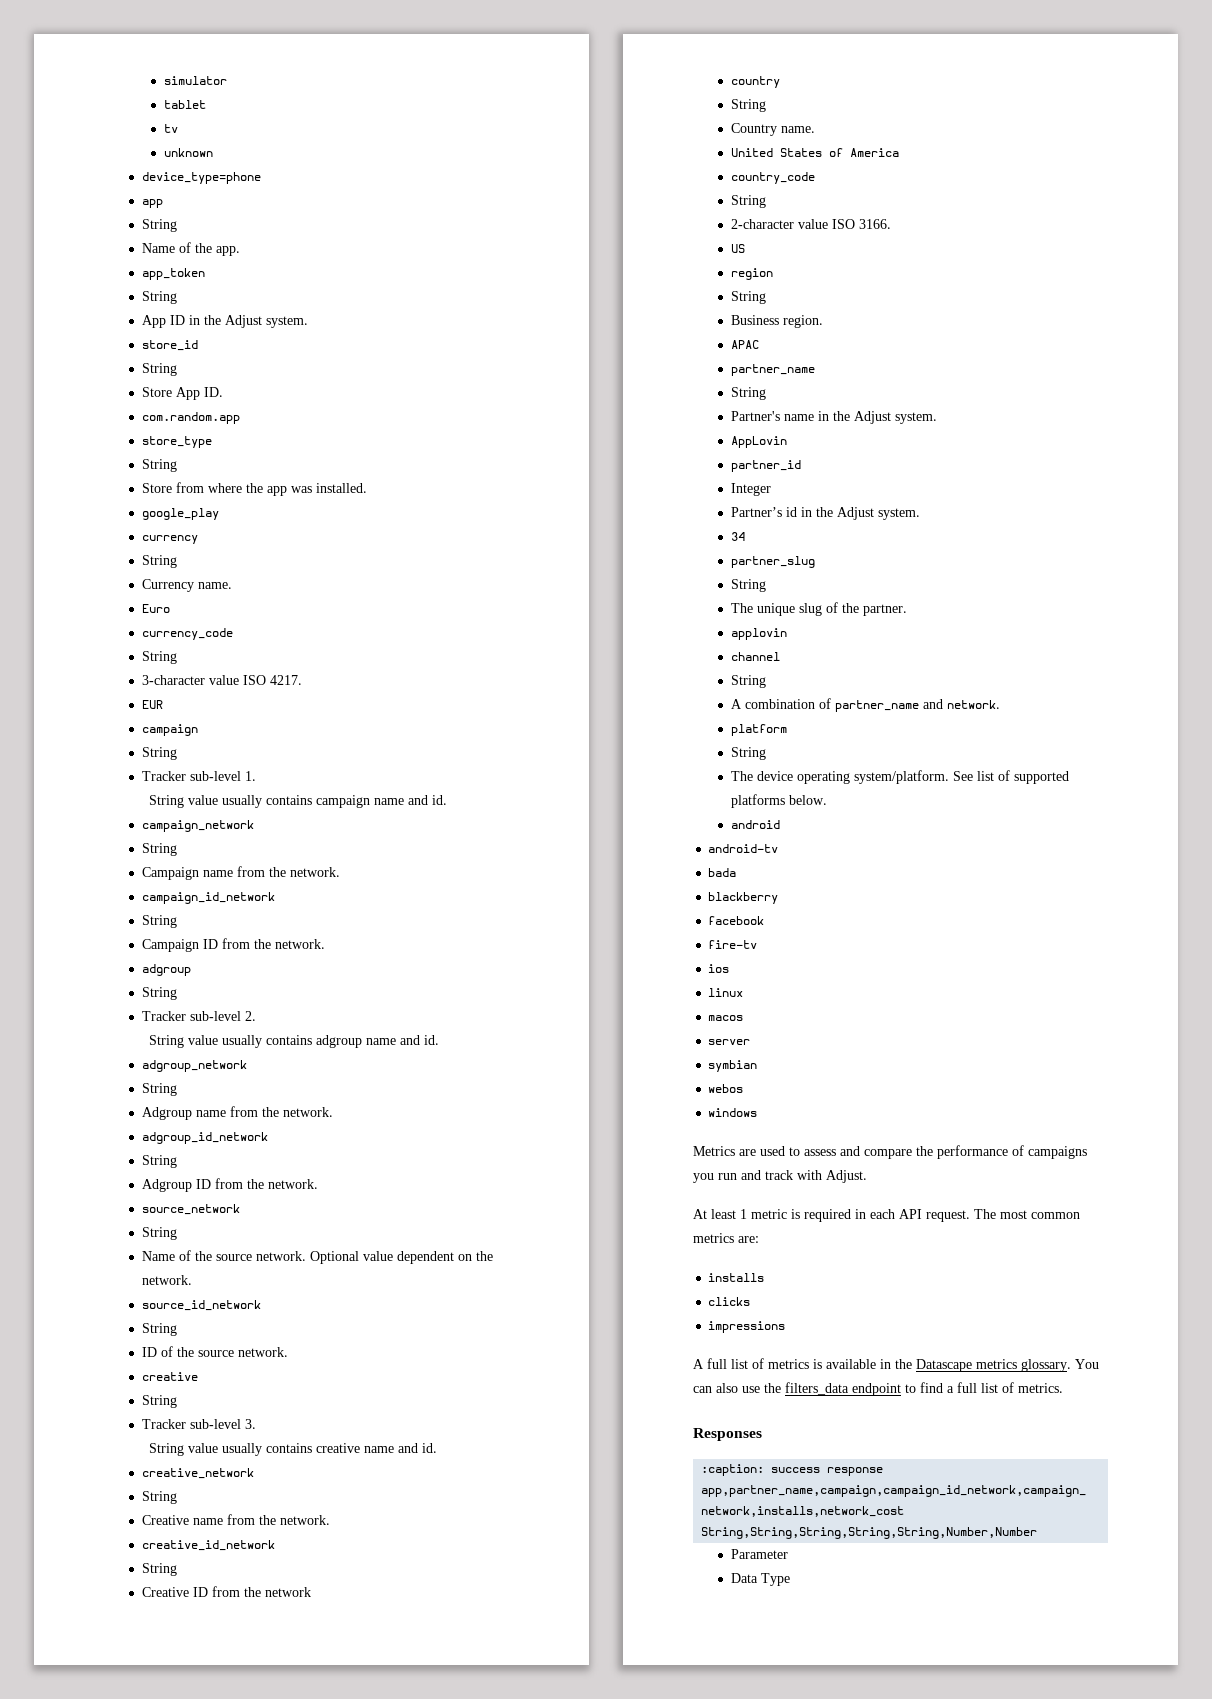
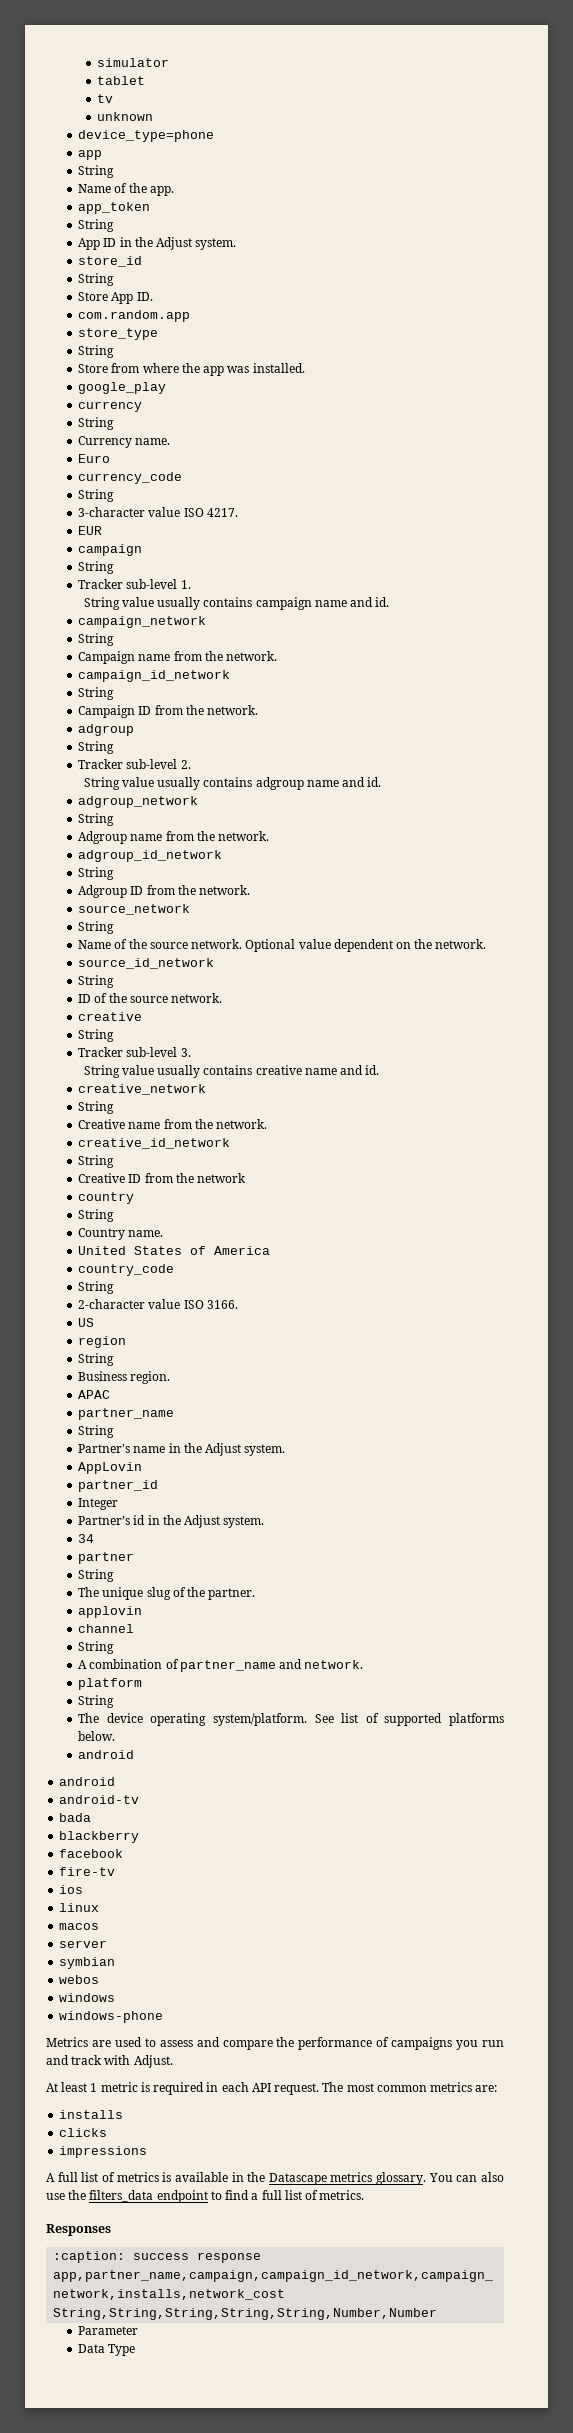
- partner_slug
+ partner
  See list of supported platforms below.
+ android
+ windows-phone

